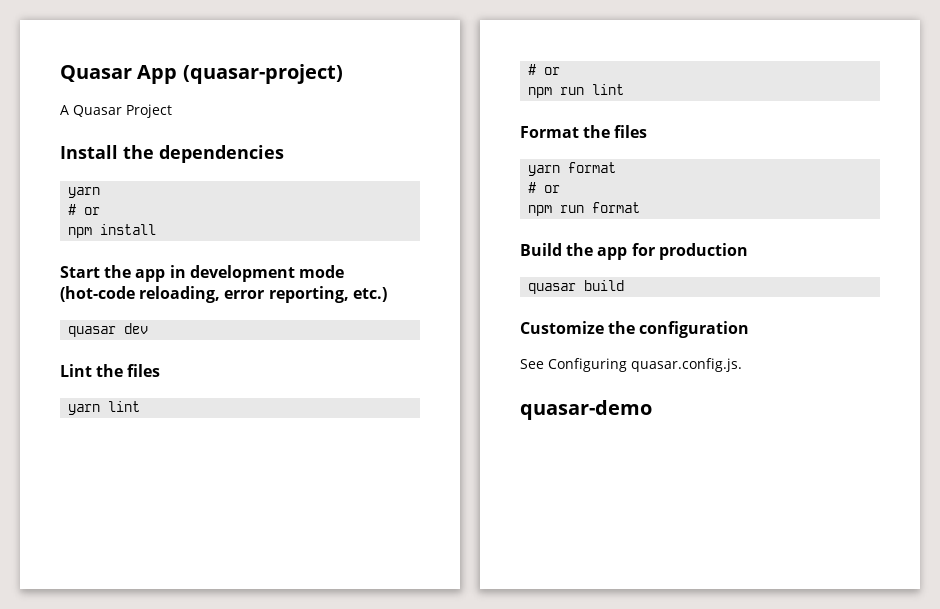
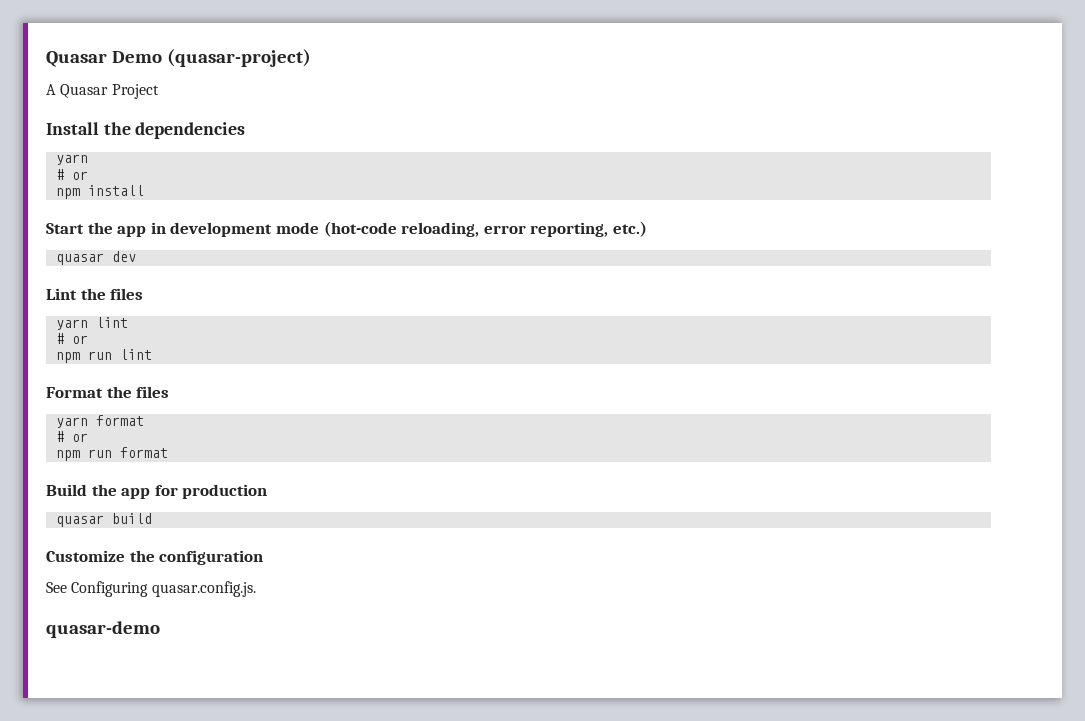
- Quasar App (quasar-project)
+ Quasar Demo (quasar-project)

